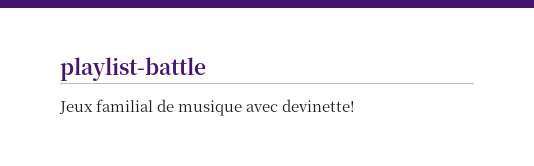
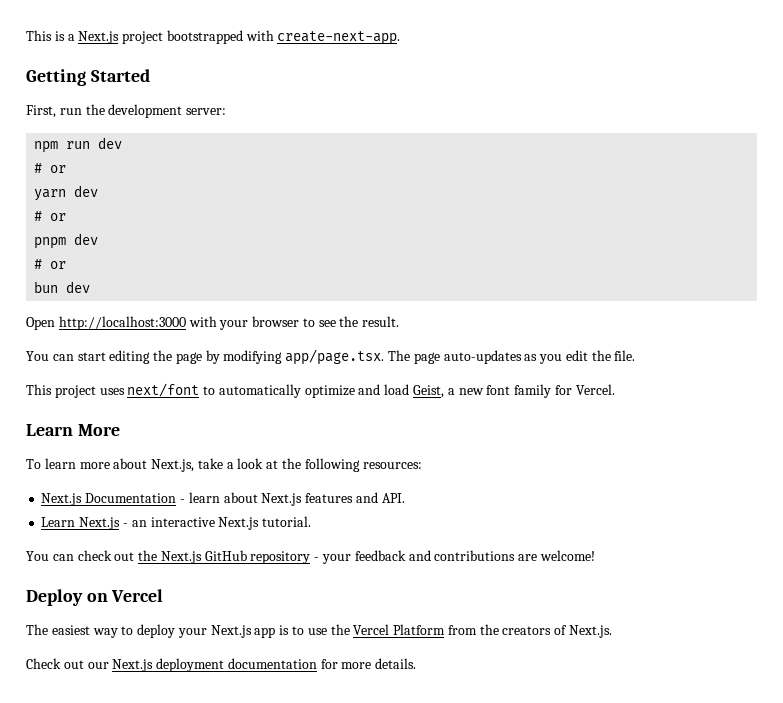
- playlist-battle
- Jeux familial de musique avec devinette!
+ This is a Next.js project bootstrapped with create-next-app.
+ Getting Started
+ First, run the development server:
+ npm run dev
+ # or
+ yarn dev
+ # or
+ pnpm dev
+ # or
+ bun dev
+ Open http://localhost:3000 with your browser to see the result.
+ You can start editing the page by modifying app/page.tsx. The page auto-updates as you edit the file.
+ This project uses next/font to automatically optimize and load Geist, a new font family for Vercel.
+ Learn More
+ To learn more about Next.js, take a look at the following resources:
+ Next.js Documentation - learn about Next.js features and API.
+ Learn Next.js - an interactive Next.js tutorial.
+ You can check out the Next.js GitHub repository - your feedback and contributions are welcome!
+ Deploy on Vercel
+ The easiest way to deploy your Next.js app is to use the Vercel Platform from the creators of Next.js.
+ Check out our Next.js deployment documentation for more details.

